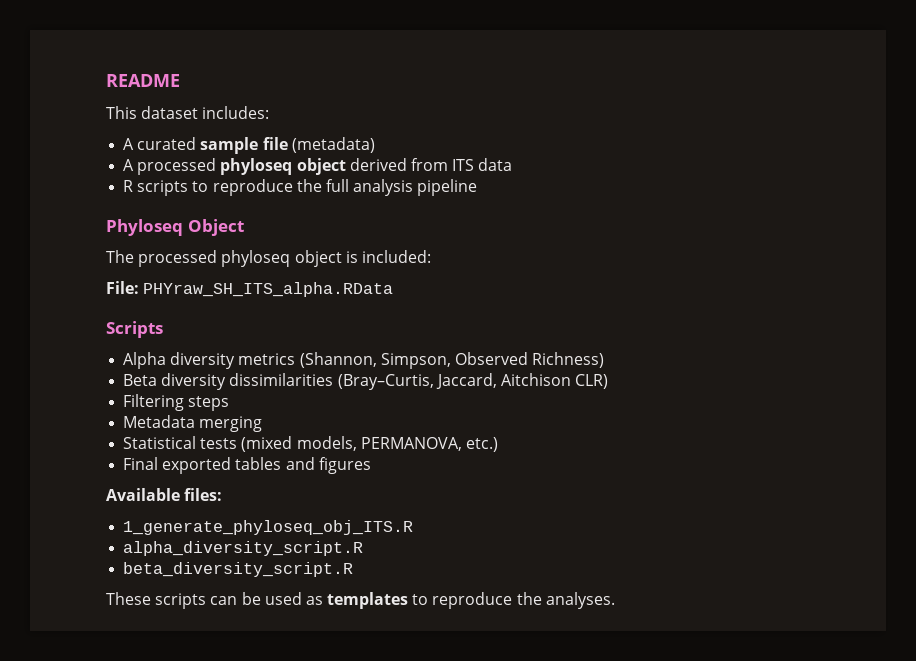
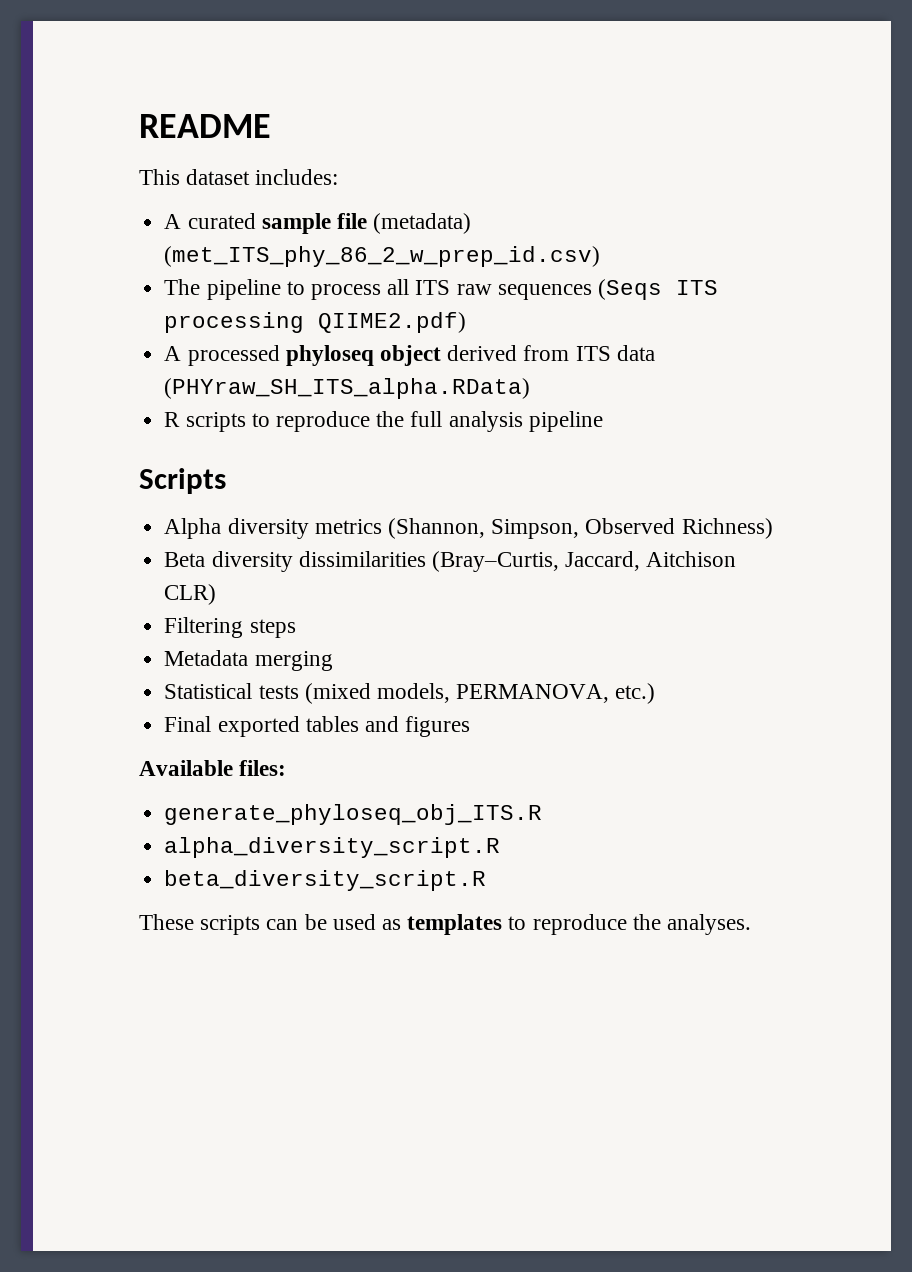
- A curated sample file (metadata)
+ A curated sample file (metadata) (met_ITS_phy_86_2_w_prep_id.csv)
+ The pipeline to process all ITS raw sequences (Seqs ITS processing QIIME2.pdf)
- A processed phyloseq object derived from ITS data
+ A processed phyloseq object derived from ITS data (PHYraw_SH_ITS_alpha.RData)
- Phyloseq Object
- The processed phyloseq object is included:
- File: PHYraw_SH_ITS_alpha.RData
- 1_generate_phyloseq_obj_ITS.R
+ generate_phyloseq_obj_ITS.R

